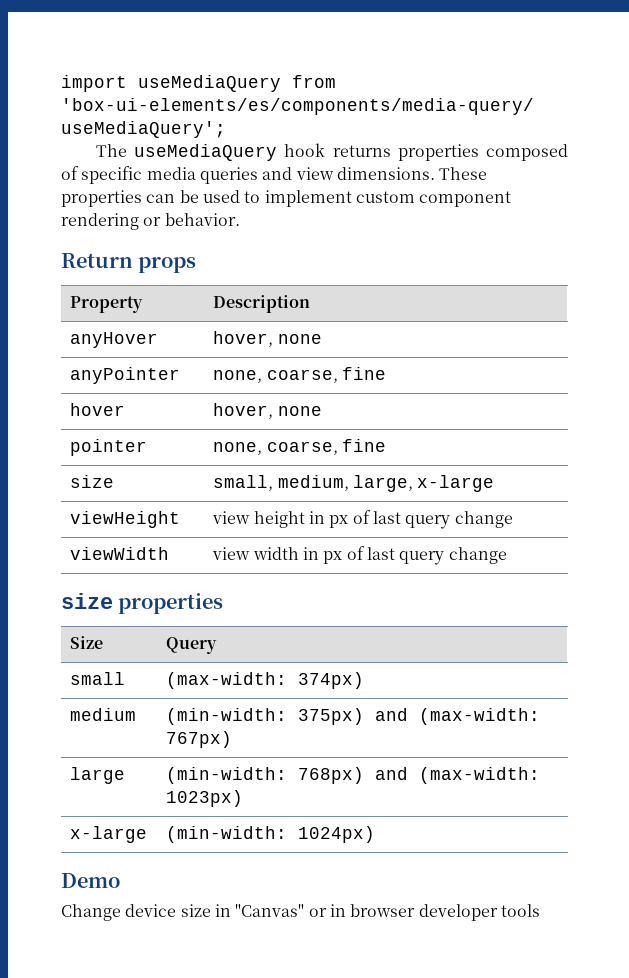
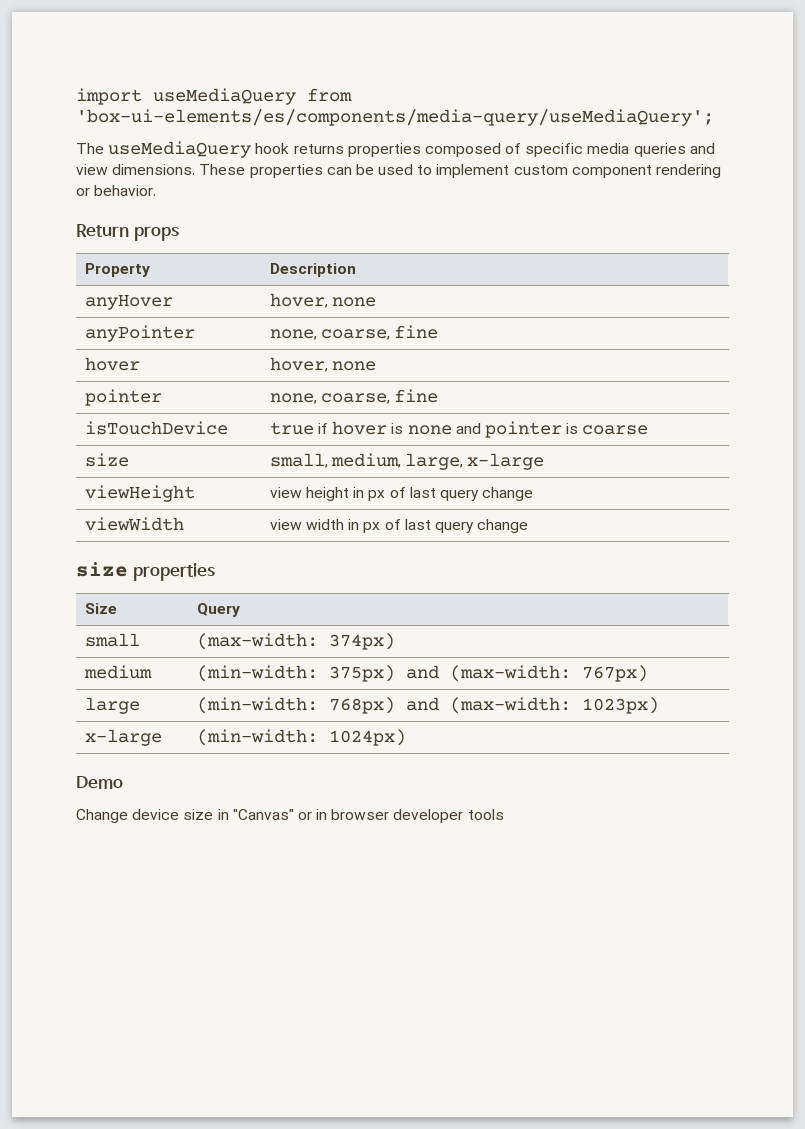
+ isTouchDevice | true if hover is none and pointer is coarse

